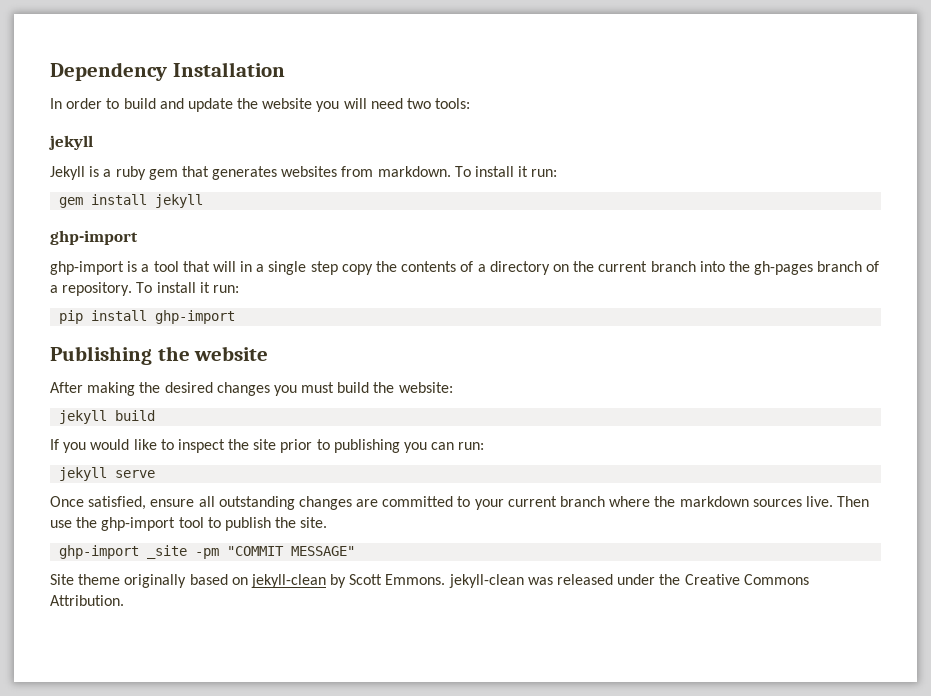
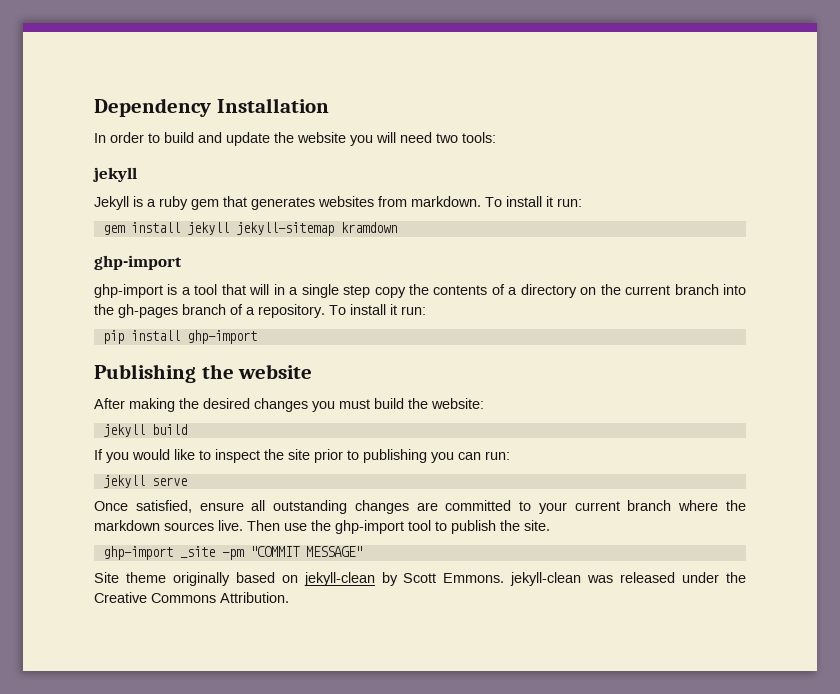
- gem install jekyll
+ gem install jekyll jekyll-sitemap kramdown

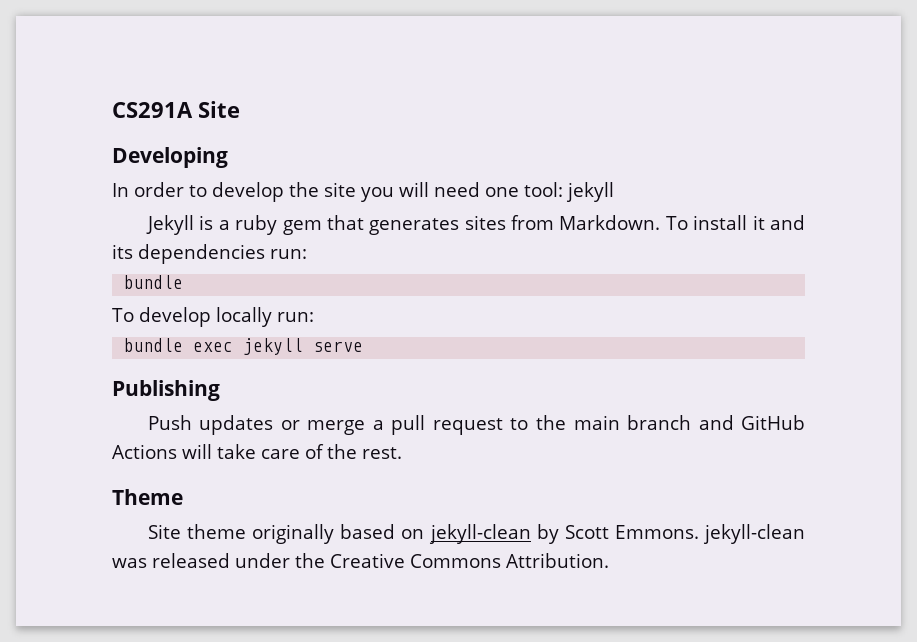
- Dependency Installation
+ CS291A Site
+ Developing
- In order to build and update the website you will need two tools:
- jekyll
+ In order to develop the site you will need one tool: jekyll
- Jekyll is a ruby gem that generates websites from markdown. To install it run:
- gem install jekyll jekyll-sitemap kramdown
- ghp-import
- ghp-import is a tool that will in a single step copy the contents of a directory on the current branch into the gh-pages branch of a repository. To install it run:
- pip install ghp-import
- Publishing the website
- After making the desired changes you must build the website:
- jekyll build
- If you would like to inspect the site prior to publishing you can run:
- jekyll serve
- Once satisfied, ensure all outstanding changes are committed to your current branch where the markdown sources live. Then use the ghp-import tool to publish the site.
- ghp-import _site -pm "COMMIT MESSAGE"
+ Jekyll is a ruby gem that generates sites from Markdown. To install it and its dependencies run:
+ bundle
+ To develop locally run:
+ bundle exec jekyll serve
+ Publishing
+ Push updates or merge a pull request to the main branch and GitHub Actions will take care of the rest.
+ Theme

